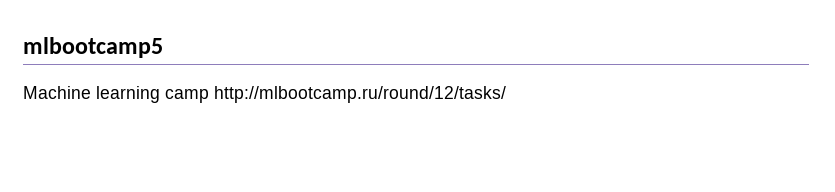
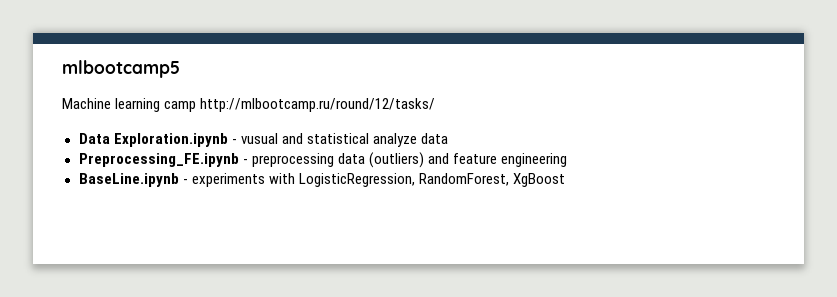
+ Data Exploration.ipynb - vusual and statistical analyze data
+ Preprocessing_FE.ipynb - preprocessing data (outliers) and feature engineering
+ BaseLine.ipynb - experiments with LogisticRegression, RandomForest, XgBoost

